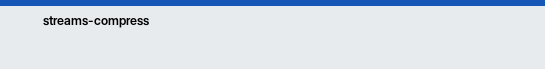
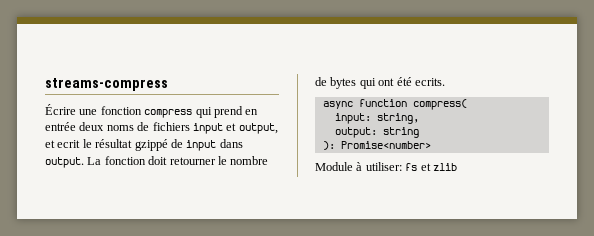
+ Écrire une fonction compress qui prend en entrée deux noms de fichiers input et output, et ecrit le résultat gzippé de input dans output. La fonction doit retourner le nombre de bytes qui ont été ecrits.
+ async function compress(
+ input: string,
+ output: string
+ ): Promise<number>
+ Module à utiliser: fs et zlib

